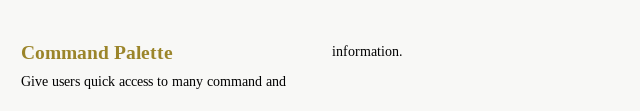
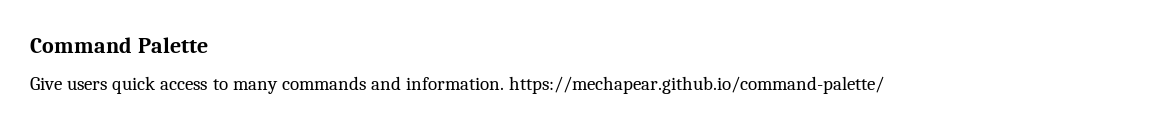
- Give users quick access to many command and information.
+ Give users quick access to many commands and information. https://mechapear.github.io/command-palette/

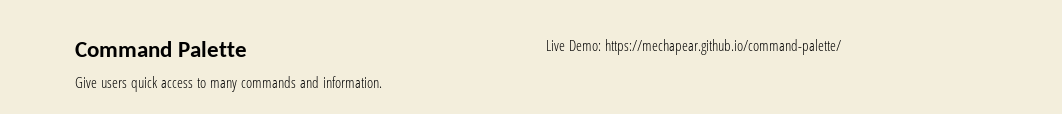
- Give users quick access to many commands and information. https://mechapear.github.io/command-palette/
+ Give users quick access to many commands and information.
+ Live Demo: https://mechapear.github.io/command-palette/

